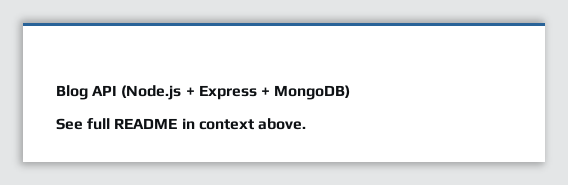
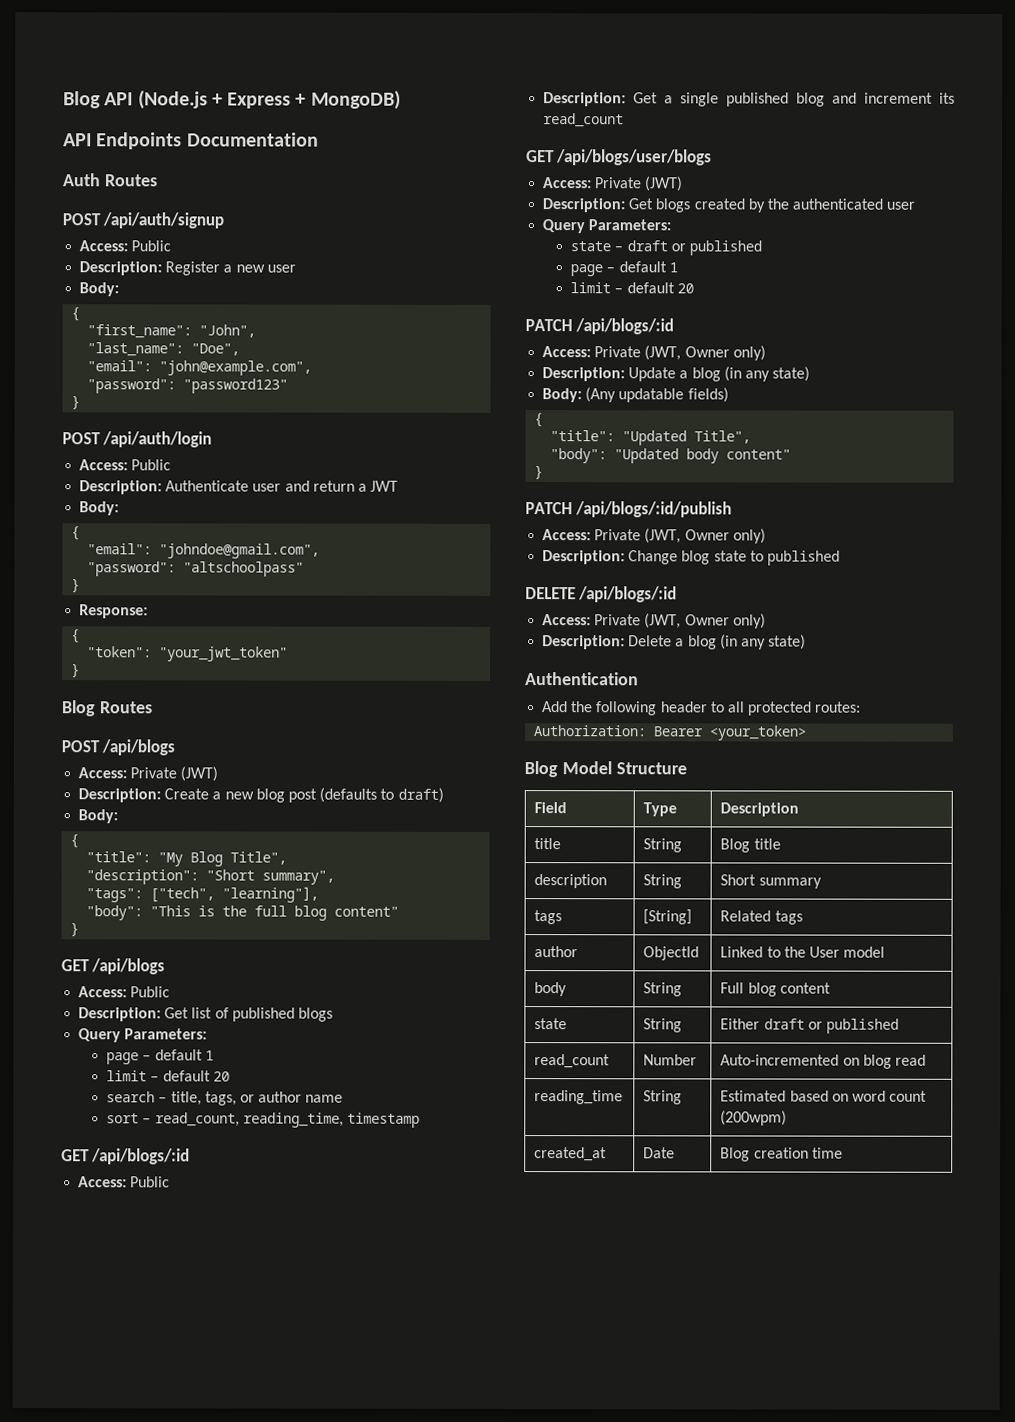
- See full README in context above.
+ API Endpoints Documentation
+ Auth Routes
+ POST /api/auth/signup
+ Access: Public
+ Description: Register a new user
+ Body:
+ {
+ "first_name": "John",
+ "last_name": "Doe",
+ "email": "john@example.com",
+ "password": "password123"
+ }
+ POST /api/auth/login
+ Access: Public
+ Description: Authenticate user and return a JWT
+ Body:
+ {
+ "email": "johndoe@gmail.com",
+ "password": "altschoolpass"
+ }
+ Response:
+ {
+ "token": "your_jwt_token"
+ }
+ Blog Routes
+ POST /api/blogs
+ Access: Private (JWT)
+ Description: Create a new blog post (defaults to draft)
+ Body:
+ {
+ "title": "My Blog Title",
+ "description": "Short summary",
+ "tags": ["tech", "learning"],
+ "body": "This is the full blog content"
+ }
+ GET /api/blogs
+ Access: Public
+ Description: Get list of published blogs
+ Query Parameters:
+ page – default 1
+ limit – default 20
+ search – title, tags, or author name
+ sort – read_count, reading_time, timestamp
+ GET /api/blogs/:id
+ Access: Public
+ Description: Get a single published blog and increment its read_count
+ GET /api/blogs/user/blogs
+ Access: Private (JWT)
+ Description: Get blogs created by the authenticated user
+ Query Parameters:
+ state – draft or published
+ page – default 1
+ limit – default 20
+ PATCH /api/blogs/:id
+ Access: Private (JWT, Owner only)
+ Description: Update a blog (in any state)
+ Body: (Any updatable fields)
+ {
+ "title": "Updated Title",
+ "body": "Updated body content"
+ }
+ PATCH /api/blogs/:id/publish
+ Access: Private (JWT, Owner only)
+ Description: Change blog state to published
+ DELETE /api/blogs/:id
+ Access: Private (JWT, Owner only)
+ Description: Delete a blog (in any state)
+ Authentication
+ Add the following header to all protected routes:
+ Authorization: Bearer <your_token>
+ Blog Model Structure
+ Field | Type | Description
+ title | String | Blog title
+ description | String | Short summary
+ tags | [String] | Related tags
+ author | ObjectId | Linked to the User model
+ body | String | Full blog content
+ state | String | Either draft or published
+ read_count | Number | Auto-incremented on blog read
+ reading_time | String | Estimated based on word count (200wpm)
+ created_at | Date | Blog creation time

